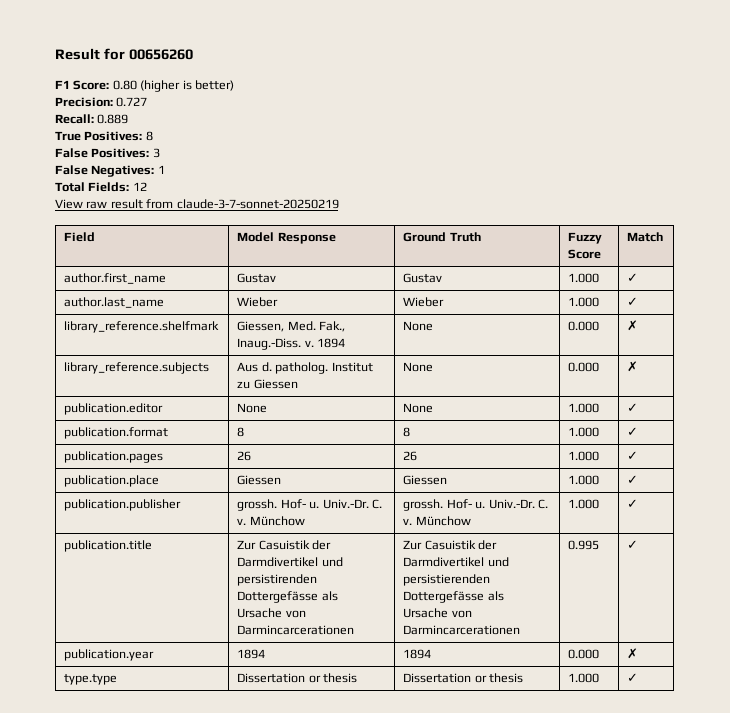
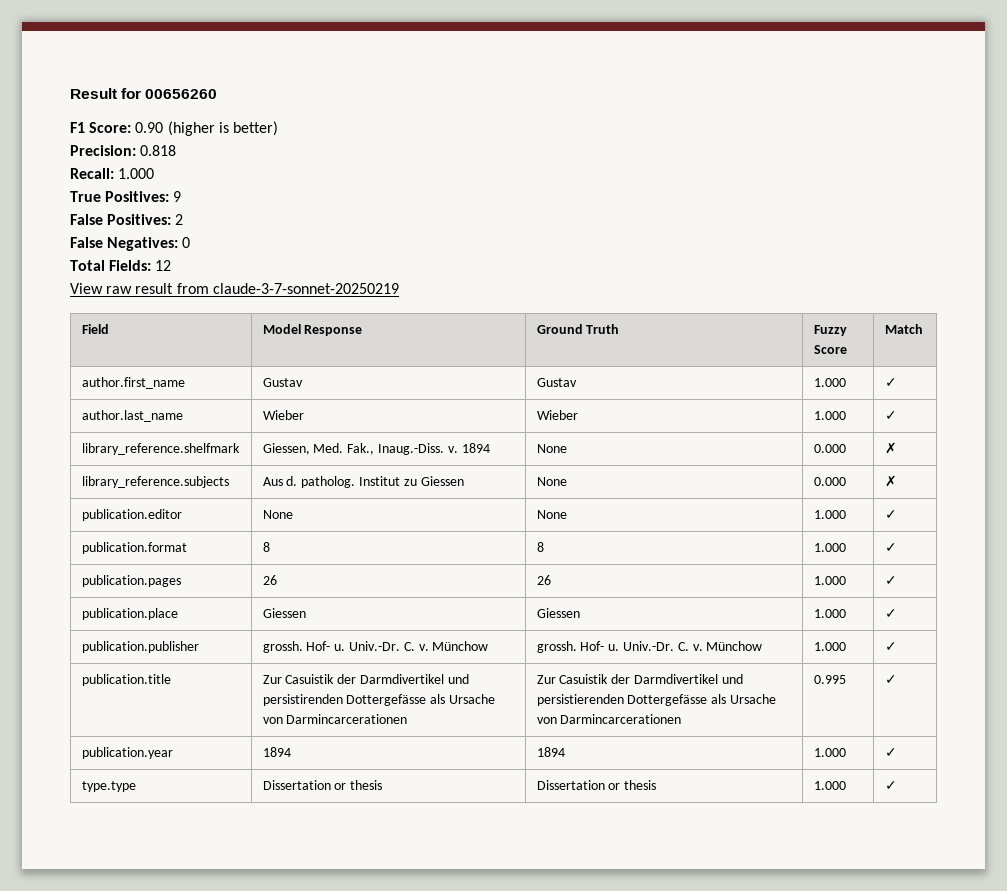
- F1 Score: 0.80 (higher is better)
+ F1 Score: 0.90 (higher is better)
- Precision: 0.727
+ Precision: 0.818
- Recall: 0.889
+ Recall: 1.000
- True Positives: 8
+ True Positives: 9
- False Positives: 3
+ False Positives: 2
- False Negatives: 1
+ False Negatives: 0
- publication.year | 1894 | 1894 | 0.000 | ✗
+ publication.year | 1894 | 1894 | 1.000 | ✓

